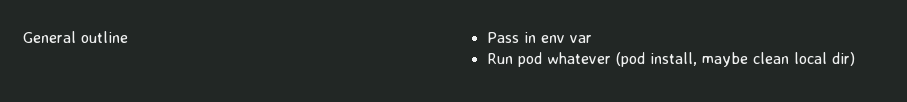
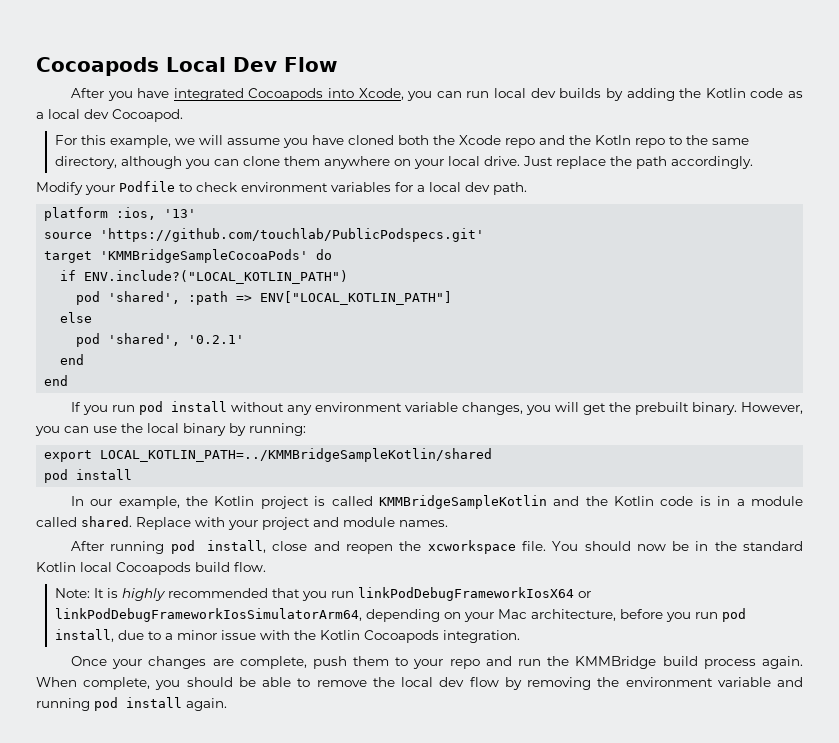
- General outline
- Pass in env var
- Run pod whatever (pod install, maybe clean local dir)
+ Cocoapods Local Dev Flow
+ After you have integrated Cocoapods into Xcode, you can run local dev builds by adding the Kotlin code as a local dev Cocoapod.
+ For this example, we will assume you have cloned both the Xcode repo and the Kotln repo to the same directory, although you can clone them anywhere on your local drive. Just replace the path accordingly.
+ Modify your Podfile to check environment variables for a local dev path.
+ platform :ios, '13'
+ source 'https://github.com/touchlab/PublicPodspecs.git'
+ target 'KMMBridgeSampleCocoaPods' do
+ if ENV.include?("LOCAL_KOTLIN_PATH")
+ pod 'shared', :path => ENV["LOCAL_KOTLIN_PATH"]
+ else
+ pod 'shared', '0.2.1'
+ end
+ end
+ If you run pod install without any environment variable changes, you will get the prebuilt binary. However, you can use the local binary by running:
+ export LOCAL_KOTLIN_PATH=../KMMBridgeSampleKotlin/shared
+ pod install
+ In our example, the Kotlin project is called KMMBridgeSampleKotlin and the Kotlin code is in a module called shared. Replace with your project and module names.
+ After running pod install, close and reopen the xcworkspace file. You should now be in the standard Kotlin local Cocoapods build flow.
+ Note: It is highly recommended that you run linkPodDebugFrameworkIosX64 or linkPodDebugFrameworkIosSimulatorArm64, depending on your Mac architecture, before you run pod install, due to a minor issue with the Kotlin Cocoapods integration.
+ Once your changes are complete, push them to your repo and run the KMMBridge build process again. When complete, you should be able to remove the local dev flow by removing the environment variable and running pod install again.

